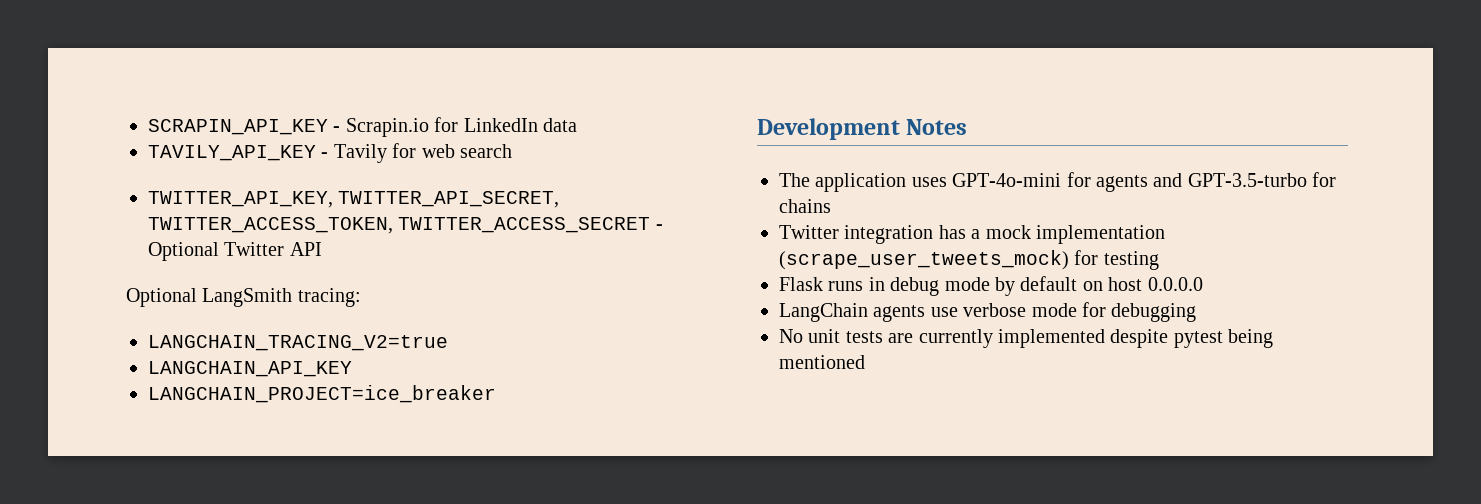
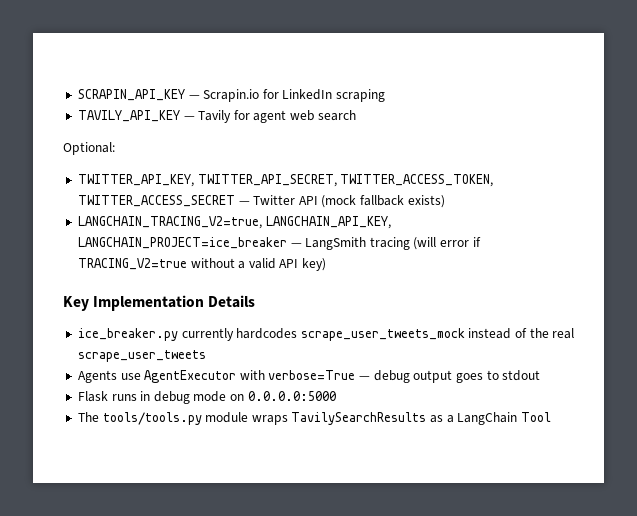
- SCRAPIN_API_KEY - Scrapin.io for LinkedIn data
+ SCRAPIN_API_KEY — Scrapin.io for LinkedIn scraping
- TAVILY_API_KEY - Tavily for web search
+ TAVILY_API_KEY — Tavily for agent web search
+ Optional:
- TWITTER_API_KEY, TWITTER_API_SECRET, TWITTER_ACCESS_TOKEN, TWITTER_ACCESS_SECRET - Optional Twitter API
- Optional LangSmith tracing:
- LANGCHAIN_TRACING_V2=true
- LANGCHAIN_API_KEY
- LANGCHAIN_PROJECT=ice_breaker
- Development Notes
- The application uses GPT-4o-mini for agents and GPT-3.5-turbo for chains
- Twitter integration has a mock implementation (scrape_user_tweets_mock) for testing
+ TWITTER_API_KEY, TWITTER_API_SECRET, TWITTER_ACCESS_TOKEN, TWITTER_ACCESS_SECRET — Twitter API (mock fallback exists)
+ LANGCHAIN_TRACING_V2=true, LANGCHAIN_API_KEY, LANGCHAIN_PROJECT=ice_breaker — LangSmith tracing (will error if TRACING_V2=true without a valid API key)
+ Key Implementation Details
+ ice_breaker.py currently hardcodes scrape_user_tweets_mock instead of the real scrape_user_tweets
+ Agents use AgentExecutor with verbose=True — debug output goes to stdout
- Flask runs in debug mode by default on host 0.0.0.0
- LangChain agents use verbose mode for debugging
- No unit tests are currently implemented despite pytest being mentioned
+ Flask runs in debug mode on 0.0.0.0:5000
+ The tools/tools.py module wraps TavilySearchResults as a LangChain Tool

